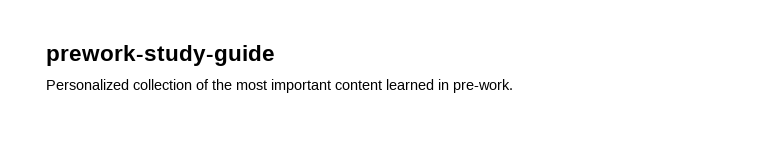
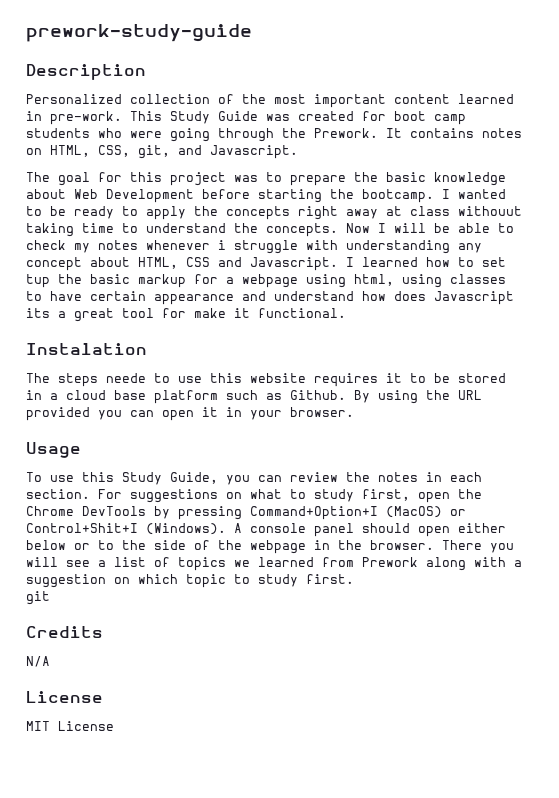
+ Description
+ This Study Guide was created for boot camp students who were going through the Prework. It contains notes on HTML, CSS, git, and Javascript.
+ The goal for this project was to prepare the basic knowledge about Web Development before starting the bootcamp. I wanted to be ready to apply the concepts right away at class withouut taking time to understand the concepts. Now I will be able to check my notes whenever i struggle with understanding any concept about HTML, CSS and Javascript. I learned how to set tup the basic markup for a webpage using html, using classes to have certain appearance and understand how does Javascript its a great tool for make it functional.
+ Instalation
+ The steps neede to use this website requires it to be stored in a cloud base platform such as Github. By using the URL provided you can open it in your browser.
+ Usage
+ To use this Study Guide, you can review the notes in each section. For suggestions on what to study first, open the Chrome DevTools by pressing Command+Option+I (MacOS) or Control+Shit+I (Windows). A console panel should open either below or to the side of the webpage in the browser. There you will see a list of topics we learned from Prework along with a suggestion on which topic to study first.
+ git
+ Credits
+ N/A
+ License
+ MIT License

